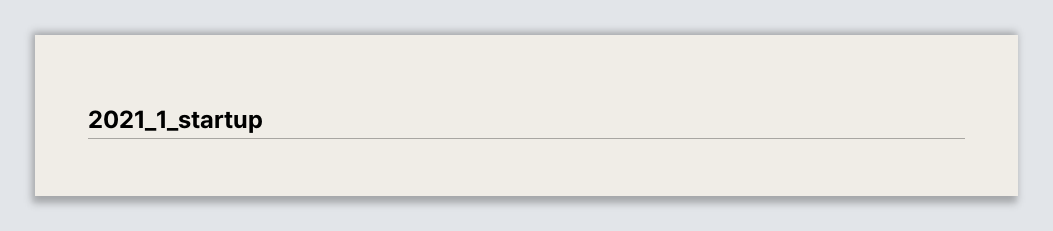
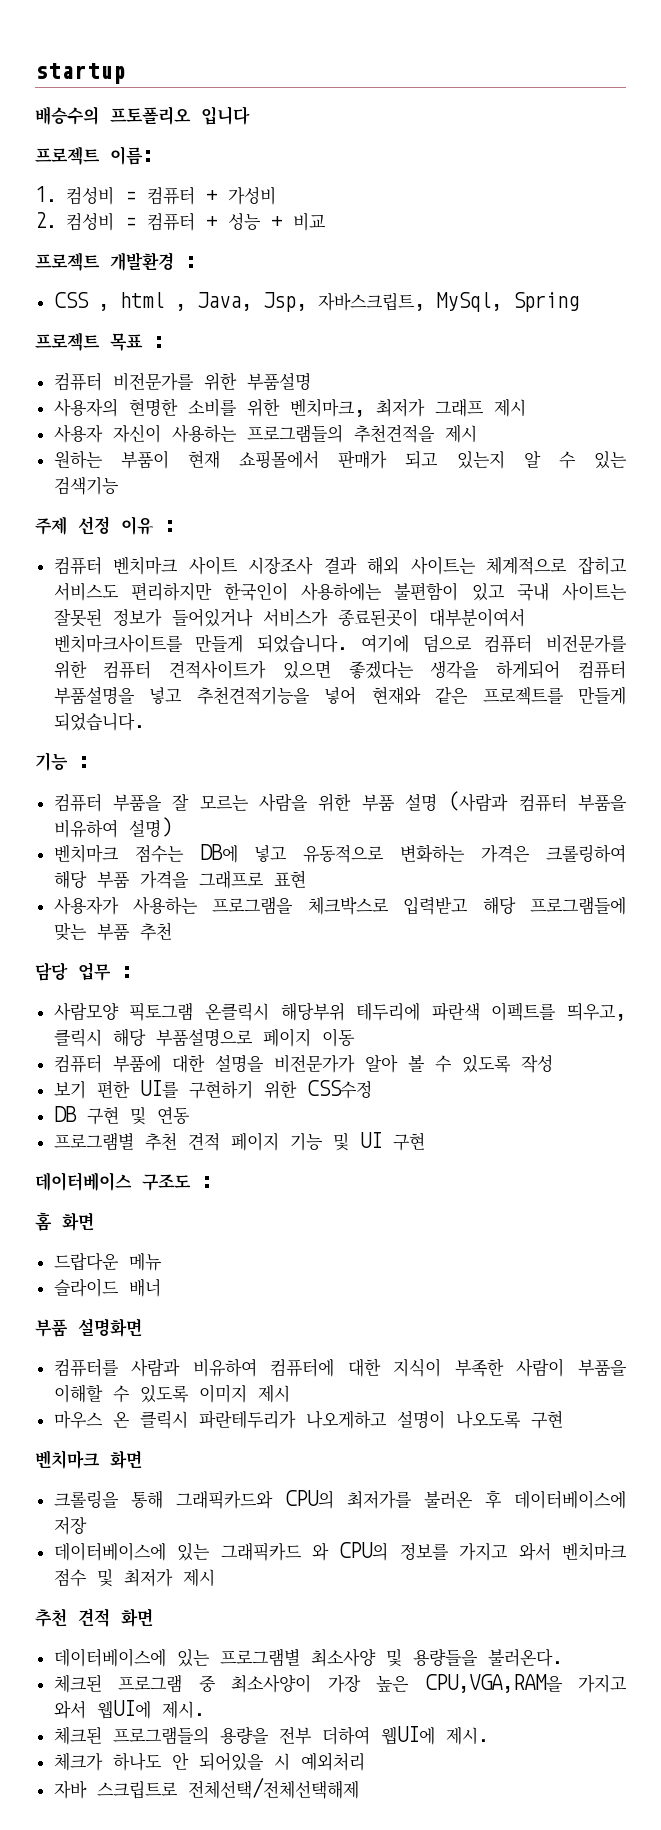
- 2021_1_startup
+ startup
+ 배승수의 프토폴리오 입니다
+ 프로젝트 이름:
+ 1. 컴성비 = 컴퓨터 + 가성비
+ 2. 컴성비 = 컴퓨터 + 성능 + 비교
+ 프로젝트 개발환경 :
+ CSS , html , Java, Jsp, 자바스크립트, MySql, Spring
+ 프로젝트 목표 :
+ 컴퓨터 비전문가를 위한 부품설명
+ 사용자의 현명한 소비를 위한 벤치마크, 최저가 그래프 제시
+ 사용자 자신이 사용하는 프로그램들의 추천견적을 제시
+ 원하는 부품이 현재 쇼핑몰에서 판매가 되고 있는지 알 수 있는 검색기능
+ 주제 선정 이유 :
+ 컴퓨터 벤치마크 사이트 시장조사 결과 해외 사이트는 체계적으로 잡히고 서비스도 편리하지만 한국인이 사용하에는 불편함이 있고 국내 사이트는 잘못된 정보가 들어있거나 서비스가 종료된곳이 대부분이여서 벤치마크사이트를 만들게 되었습니다. 여기에 덤으로 컴퓨터 비전문가를 위한 컴퓨터 견적사이트가 있으면 좋겠다는 생각을 하게되어 컴퓨터 부품설명을 넣고 추천견적기능을 넣어 현재와 같은 프로젝트를 만들게 되었습니다.
+ 기능 :
+ 컴퓨터 부품을 잘 모르는 사람을 위한 부품 설명 (사람과 컴퓨터 부품을 비유하여 설명)
+ 벤치마크 점수는 DB에 넣고 유동적으로 변화하는 가격은 크롤링하여 해당 부품 가격을 그래프로 표현
+ 사용자가 사용하는 프로그램을 체크박스로 입력받고 해당 프로그램들에 맞는 부품 추천
+ 담당 업무 :
+ 사람모양 픽토그램 온클릭시 해당부위 테두리에 파란색 이펙트를 띄우고, 클릭시 해당 부품설명으로 페이지 이동
+ 컴퓨터 부품에 대한 설명을 비전문가가 알아 볼 수 있도록 작성
+ 보기 편한 UI를 구현하기 위한 CSS수정
+ DB 구현 및 연동
+ 프로그램별 추천 견적 페이지 기능 및 UI 구현
+ 데이터베이스 구조도 :
+ 홈 화면
+ 드랍다운 메뉴
+ 슬라이드 배너
+ 부품 설명화면
+ 컴퓨터를 사람과 비유하여 컴퓨터에 대한 지식이 부족한 사람이 부품을 이해할 수 있도록 이미지 제시
+ 마우스 온 클릭시 파란테두리가 나오게하고 설명이 나오도록 구현
+ 벤치마크 화면
+ 크롤링을 통해 그래픽카드와 CPU의 최저가를 불러온 후 데이터베이스에 저장
+ 데이터베이스에 있는 그래픽카드 와 CPU의 정보를 가지고 와서 벤치마크 점수 및 최저가 제시
+ 추천 견적 화면
+ 데이터베이스에 있는 프로그램별 최소사양 및 용량들을 불러온다.
+ 체크된 프로그램 중 최소사양이 가장 높은 CPU,VGA,RAM을 가지고 와서 웹UI에 제시.
+ 체크된 프로그램들의 용량을 전부 더하여 웹UI에 제시.
+ 체크가 하나도 안 되어있을 시 예외처리
+ 자바 스크립트로 전체선택/전체선택해제

